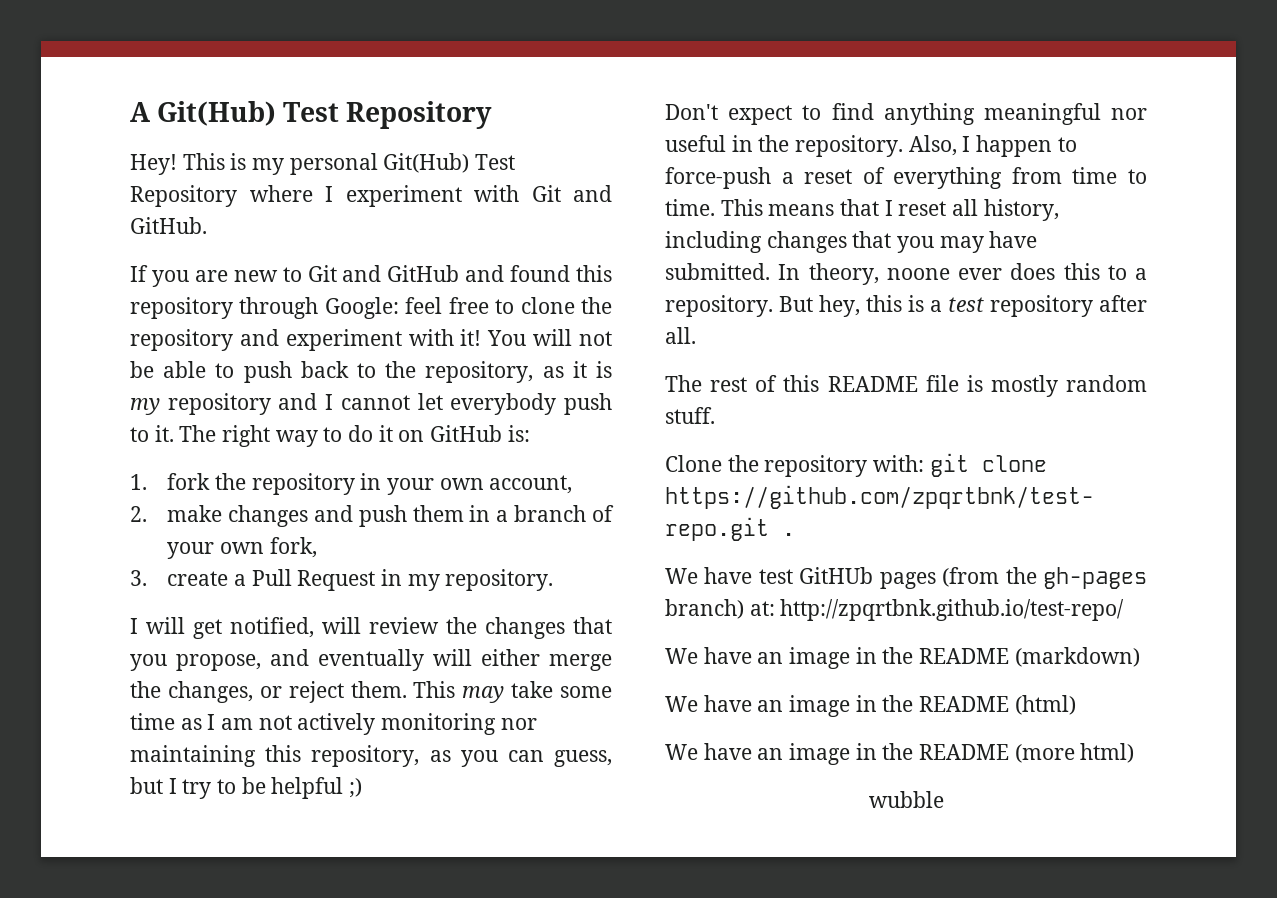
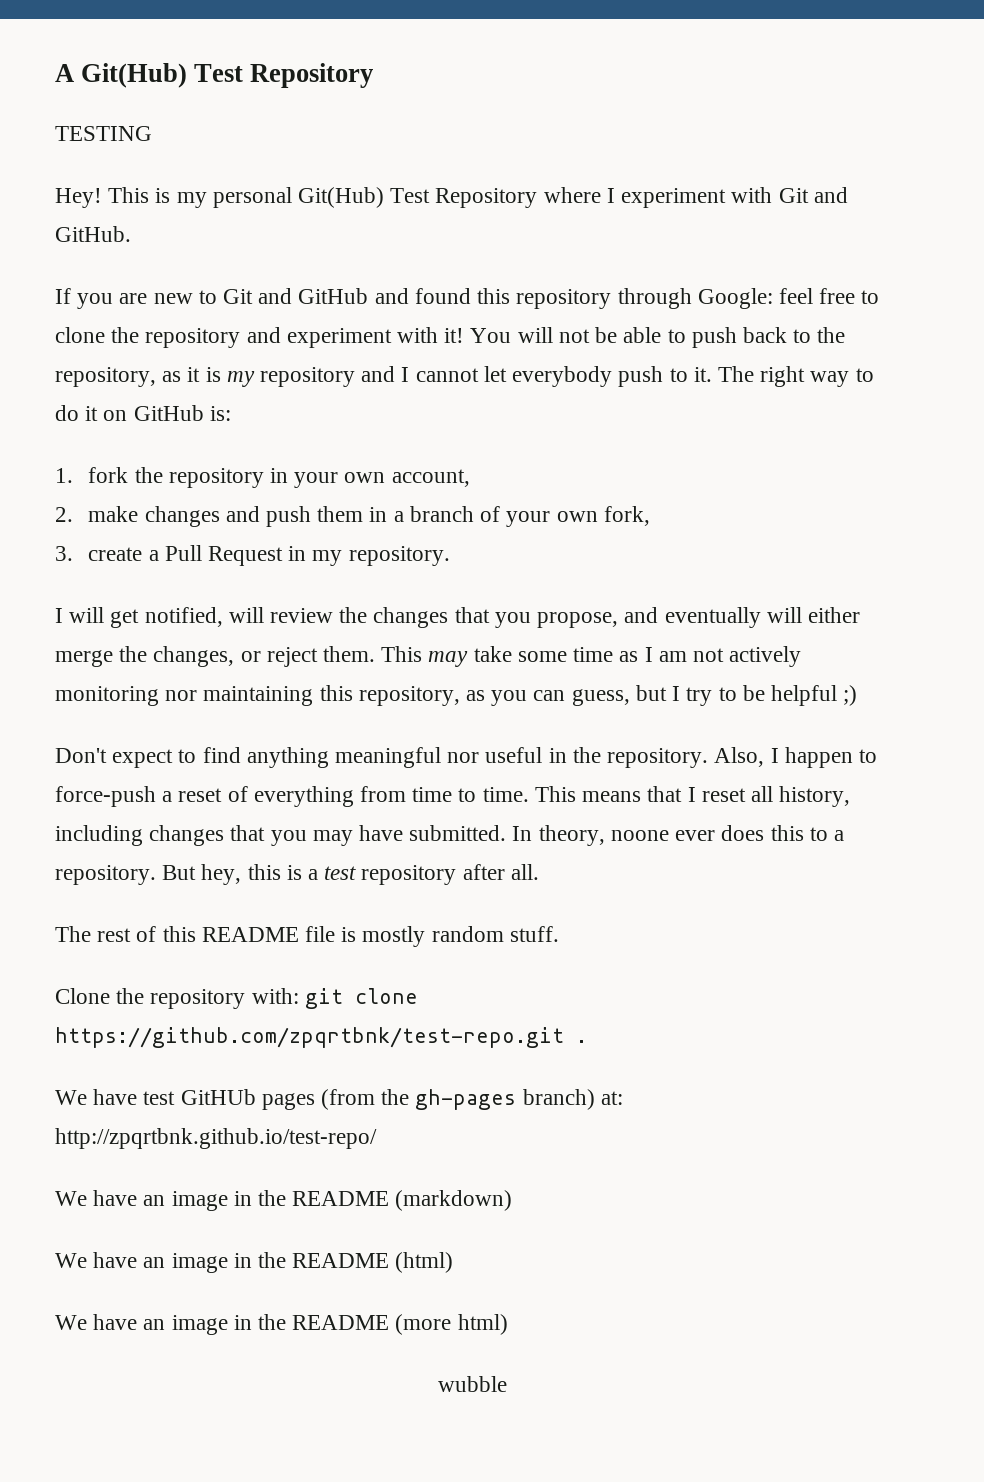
+ TESTING

